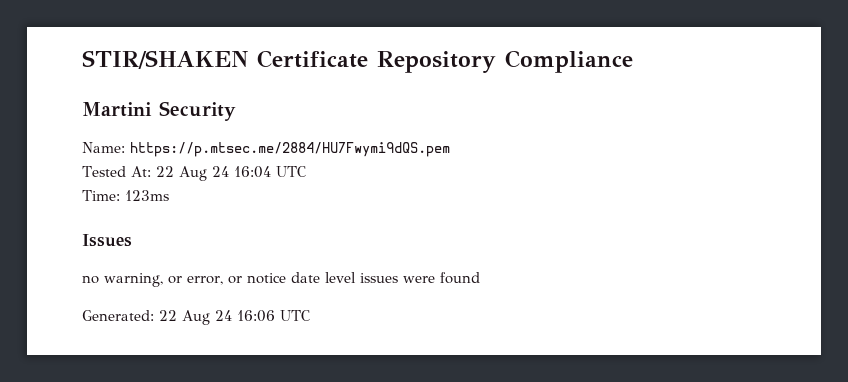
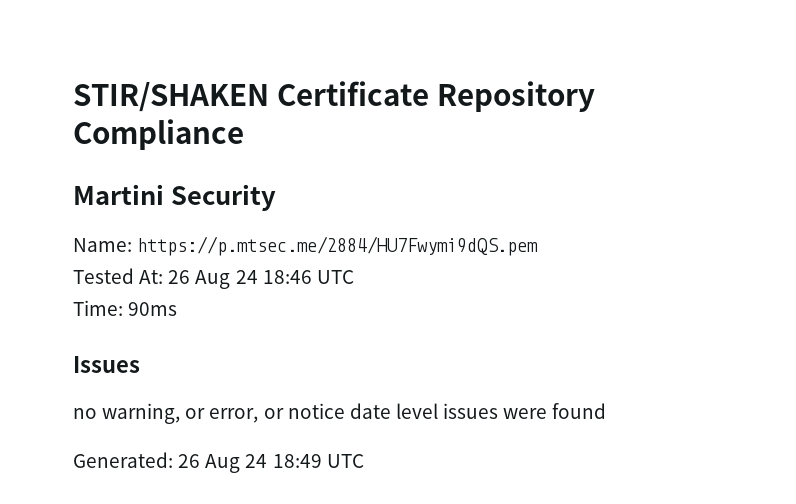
- Tested At: 22 Aug 24 16:04 UTC
+ Tested At: 26 Aug 24 18:46 UTC
- Time: 123ms
+ Time: 90ms
- Generated: 22 Aug 24 16:06 UTC
+ Generated: 26 Aug 24 18:49 UTC

